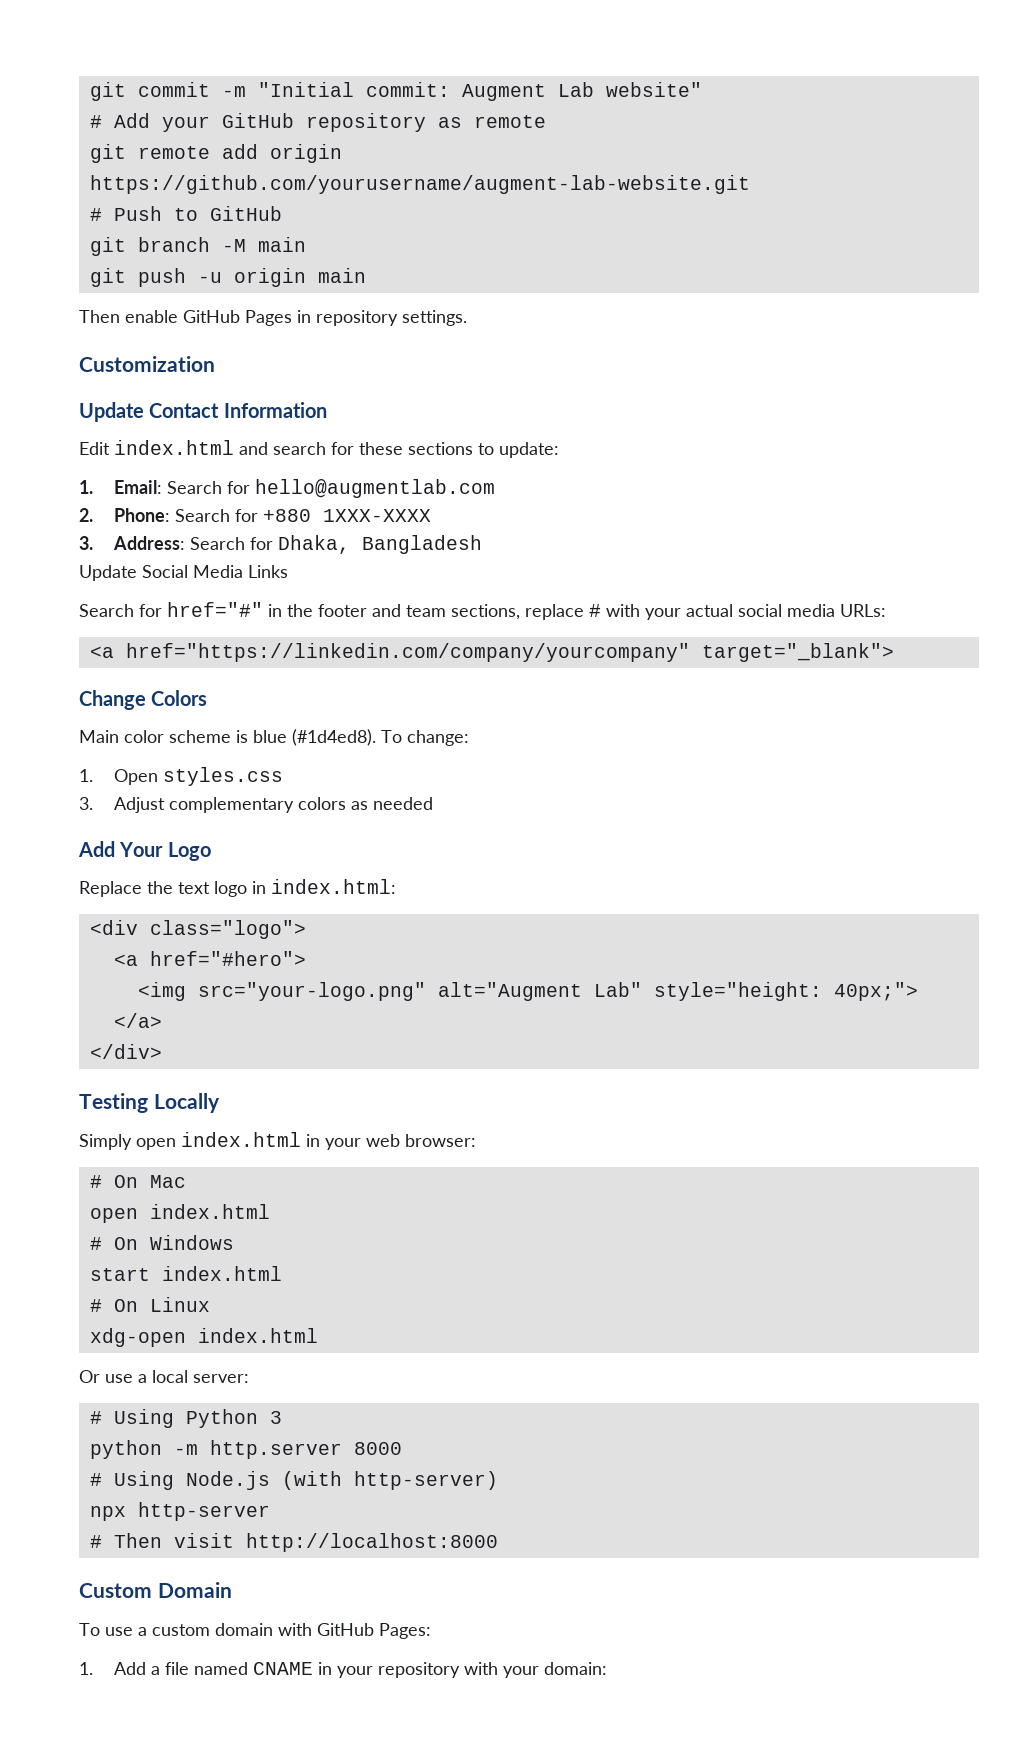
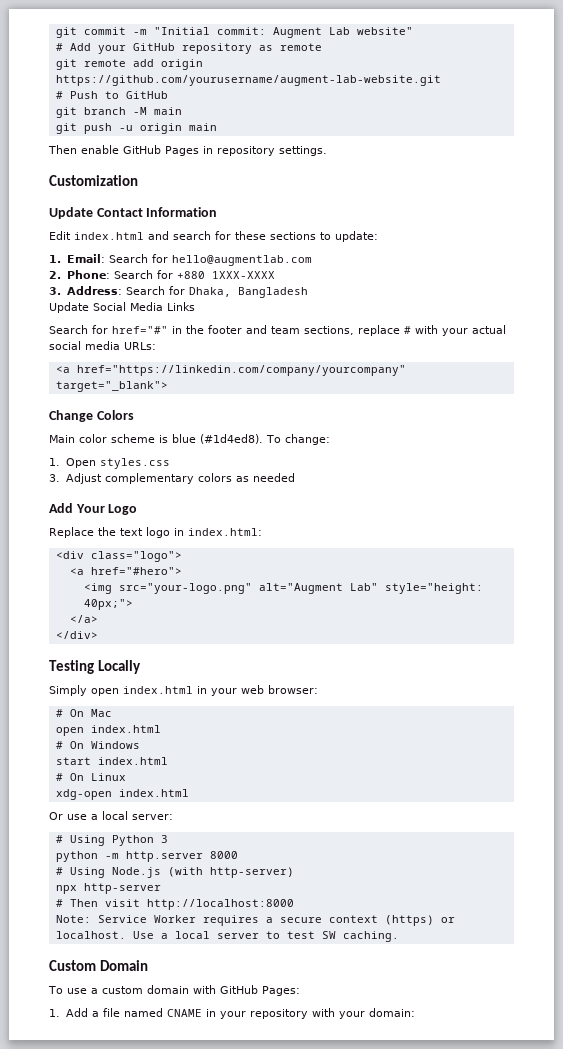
+ Note: Service Worker requires a secure context (https) or localhost. Use a local server to test SW caching.

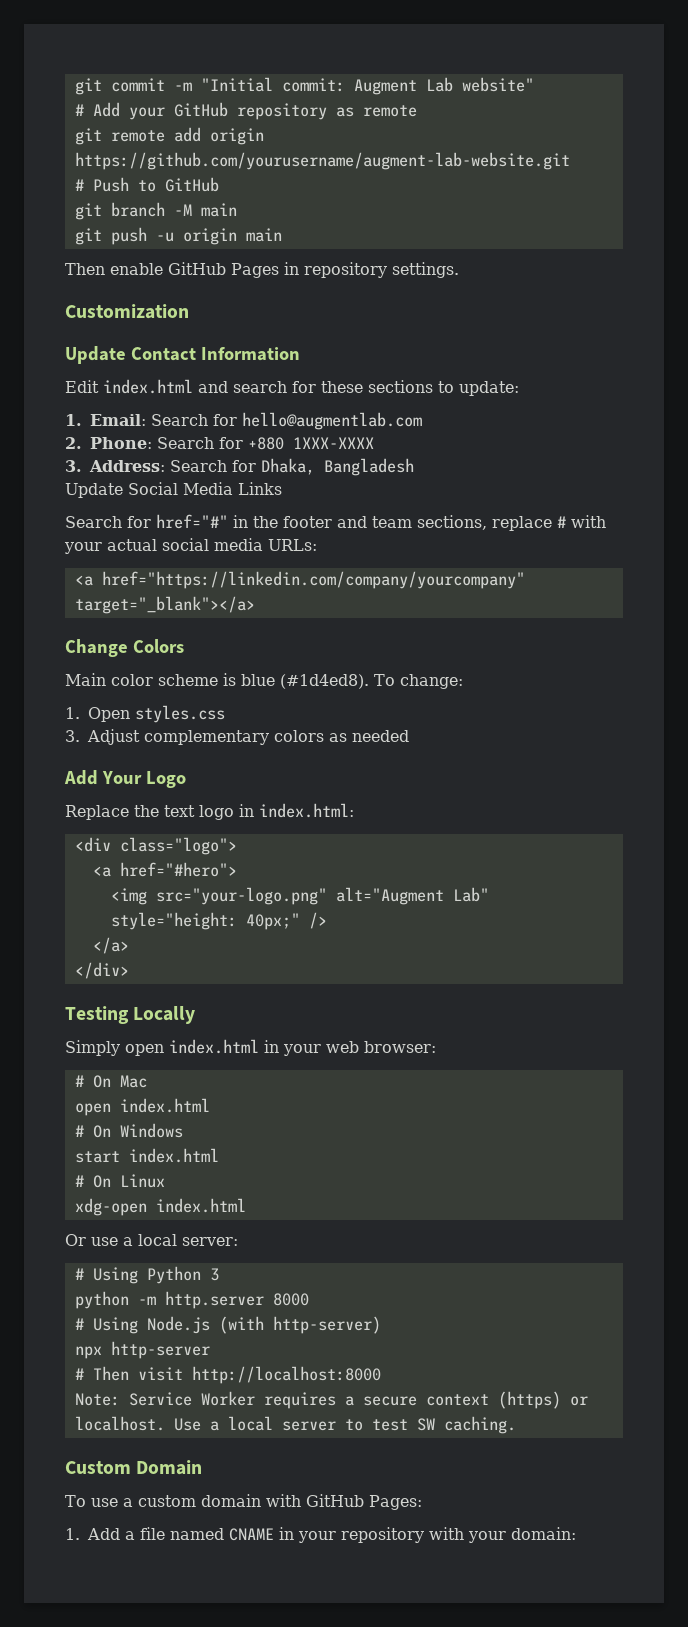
- <a href="https://linkedin.com/company/yourcompany" target="_blank">
+ <a href="https://linkedin.com/company/yourcompany" target="_blank"></a>
- <img src="your-logo.png" alt="Augment Lab" style="height: 40px;">
+ <img src="your-logo.png" alt="Augment Lab" style="height: 40px;" />

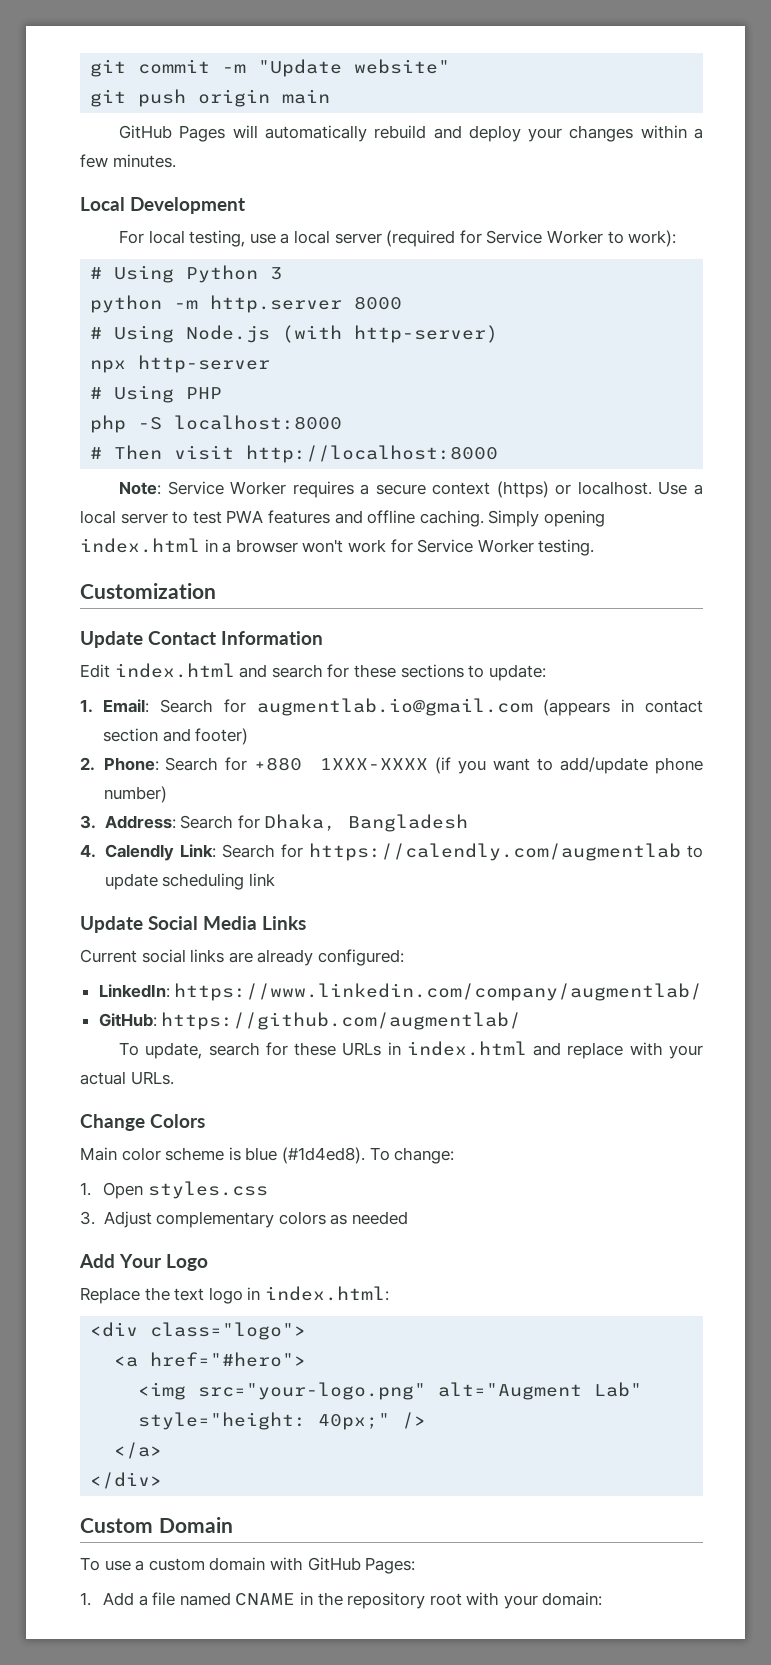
- git commit -m "Initial commit: Augment Lab website"
- # Add your GitHub repository as remote
- git remote add origin https://github.com/yourusername/augment-lab-website.git
- # Push to GitHub
- git branch -M main
+ git commit -m "Update website"
- git push -u origin main
+ git push origin main
- Then enable GitHub Pages in repository settings.
+ GitHub Pages will automatically rebuild and deploy your changes within a few minutes.
+ Local Development
+ For local testing, use a local server (required for Service Worker to work):
+ # Using Python 3
+ python -m http.server 8000
+ # Using Node.js (with http-server)
+ npx http-server
+ # Using PHP
+ php -S localhost:8000
+ # Then visit http://localhost:8000
+ Note: Service Worker requires a secure context (https) or localhost. Use a local server to test PWA features and offline caching. Simply opening index.html in a browser won't work for Service Worker testing.
- 1. Email: Search for hello@augmentlab.com
+ 1. Email: Search for augmentlab.io@gmail.com (appears in contact section and footer)
- 2. Phone: Search for +880 1XXX-XXXX
+ 2. Phone: Search for +880 1XXX-XXXX (if you want to add/update phone number)
+ 4. Calendly Link: Search for https://calendly.com/augmentlab to update scheduling link
  Update Social Media Links
- Search for href="#" in the footer and team sections, replace # with your actual social media URLs:
- <a href="https://linkedin.com/company/yourcompany" target="_blank"></a>
+ Current social links are already configured:
+ LinkedIn: https://www.linkedin.com/company/augmentlab/
+ GitHub: https://github.com/augmentlab/
+ To update, search for these URLs in index.html and replace with your actual URLs.
- Testing Locally
- Simply open index.html in your web browser:
- # On Mac
- open index.html
- # On Windows
- start index.html
- # On Linux
- xdg-open index.html
- Or use a local server:
- # Using Python 3
- python -m http.server 8000
- # Using Node.js (with http-server)
- npx http-server
- # Then visit http://localhost:8000
- Note: Service Worker requires a secure context (https) or localhost. Use a local server to test SW caching.
- 1. Add a file named CNAME in your repository with your domain:
+ 1. Add a file named CNAME in the repository root with your domain:

